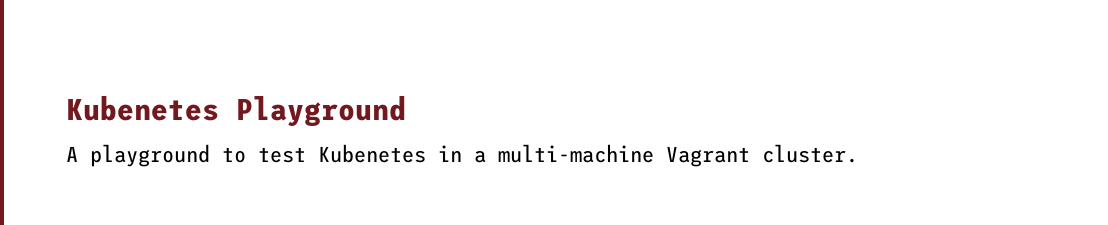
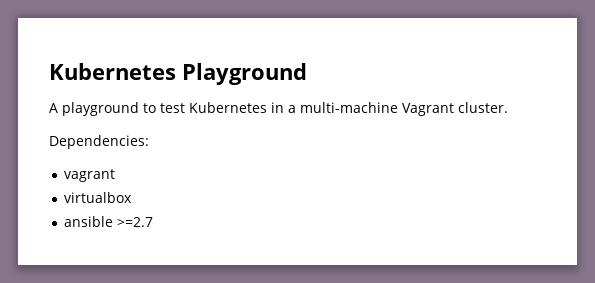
- Kubenetes Playground
+ Kubernetes Playground
- A playground to test Kubenetes in a multi-machine Vagrant cluster.
+ A playground to test Kubernetes in a multi-machine Vagrant cluster.
+ Dependencies:
+ vagrant
+ virtualbox
+ ansible >=2.7

